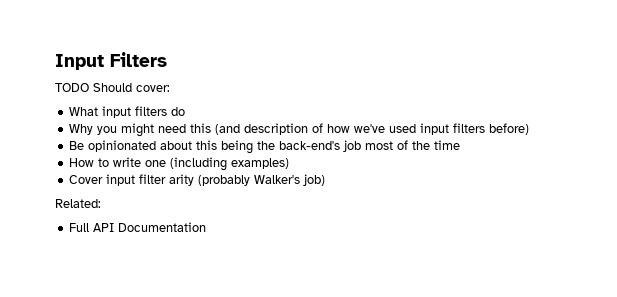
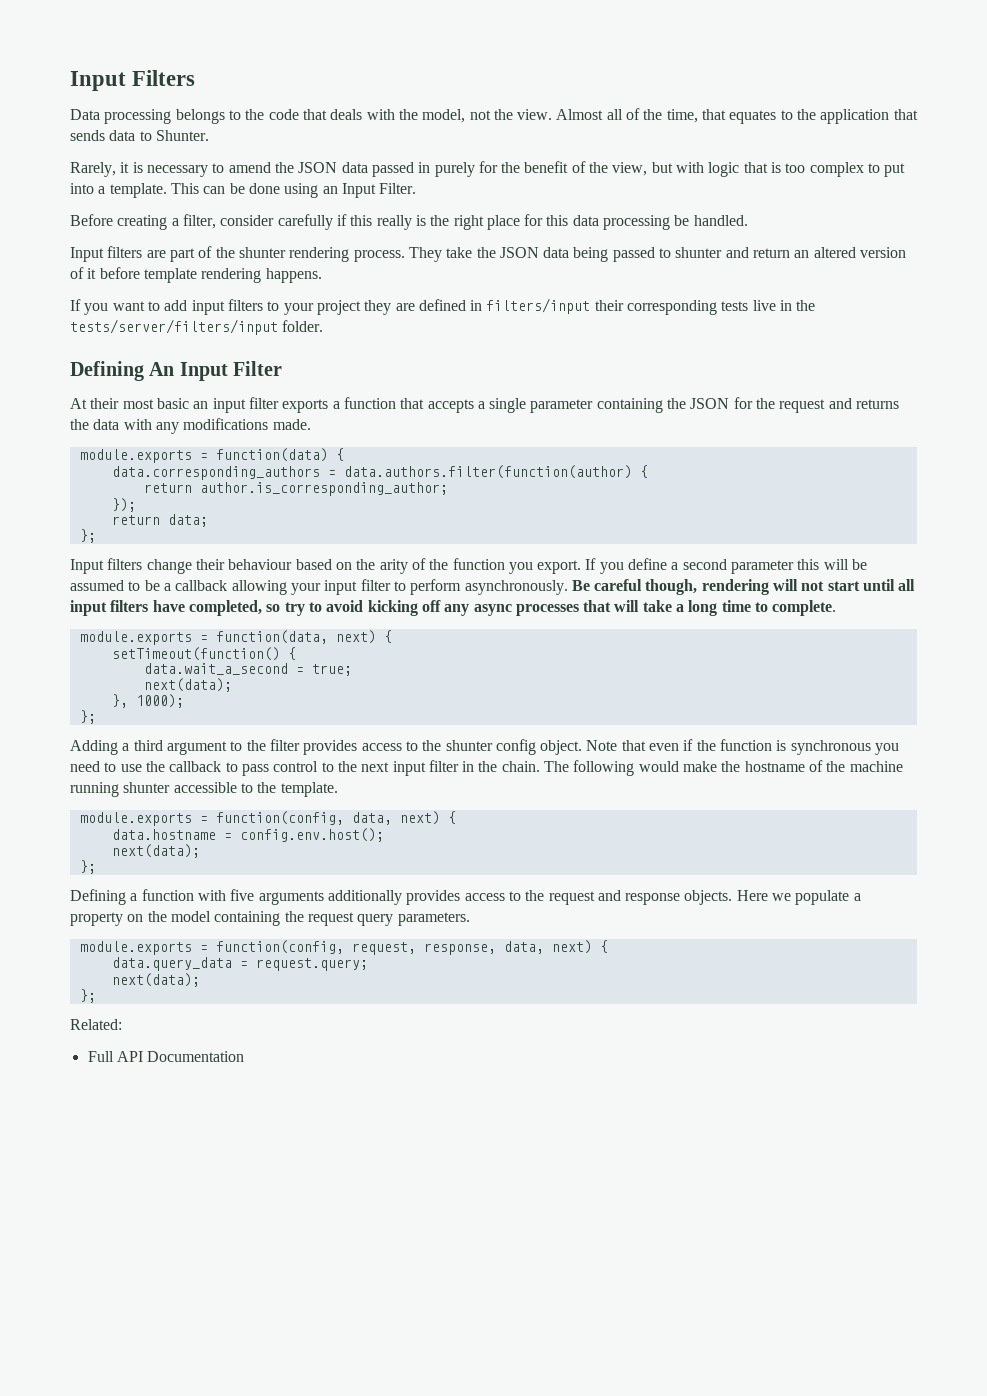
- TODO Should cover:
- What input filters do
- Why you might need this (and description of how we've used input filters before)
- Be opinionated about this being the back-end's job most of the time
- How to write one (including examples)
- Cover input filter arity (probably Walker's job)
+ Data processing belongs to the code that deals with the model, not the view. Almost all of the time, that equates to the application that sends data to Shunter.
+ Rarely, it is necessary to amend the JSON data passed in purely for the benefit of the view, but with logic that is too complex to put into a template. This can be done using an Input Filter.
+ Before creating a filter, consider carefully if this really is the right place for this data processing be handled.
+ Input filters are part of the shunter rendering process. They take the JSON data being passed to shunter and return an altered version of it before template rendering happens.
+ If you want to add input filters to your project they are defined in filters/input their corresponding tests live in the tests/server/filters/input folder.
+ Defining An Input Filter
+ At their most basic an input filter exports a function that accepts a single parameter containing the JSON for the request and returns the data with any modifications made.
+ module.exports = function(data) {
+ data.corresponding_authors = data.authors.filter(function(author) {
+ return author.is_corresponding_author;
+ });
+ return data;
+ };
+ Input filters change their behaviour based on the arity of the function you export. If you define a second parameter this will be assumed to be a callback allowing your input filter to perform asynchronously. Be careful though, rendering will not start until all input filters have completed, so try to avoid kicking off any async processes that will take a long time to complete.
+ module.exports = function(data, next) {
+ setTimeout(function() {
+ data.wait_a_second = true;
+ next(data);
+ }, 1000);
+ };
+ Adding a third argument to the filter provides access to the shunter config object. Note that even if the function is synchronous you need to use the callback to pass control to the next input filter in the chain. The following would make the hostname of the machine running shunter accessible to the template.
+ module.exports = function(config, data, next) {
+ data.hostname = config.env.host();
+ next(data);
+ };
+ Defining a function with five arguments additionally provides access to the request and response objects. Here we populate a property on the model containing the request query parameters.
+ module.exports = function(config, request, response, data, next) {
+ data.query_data = request.query;
+ next(data);
+ };

